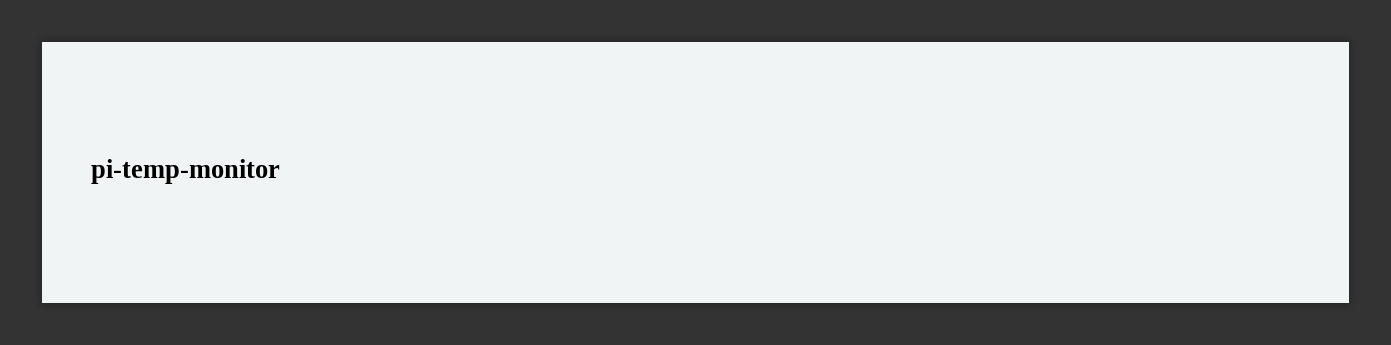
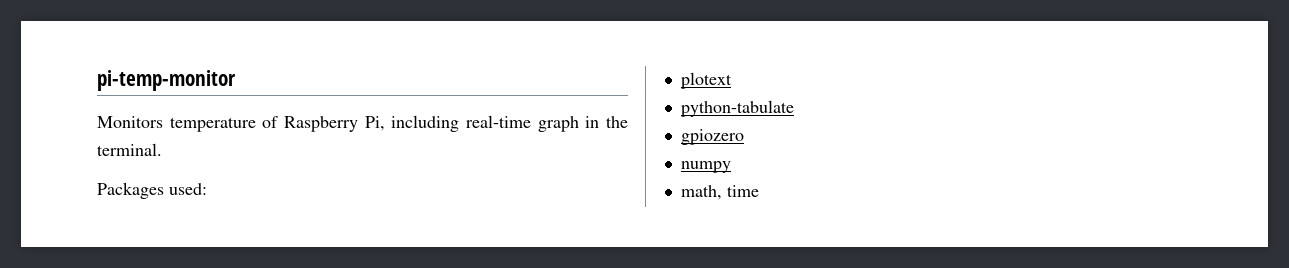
+ Monitors temperature of Raspberry Pi, including real-time graph in the terminal.
+ Packages used:
+ plotext
+ python-tabulate
+ gpiozero
+ numpy
+ math, time

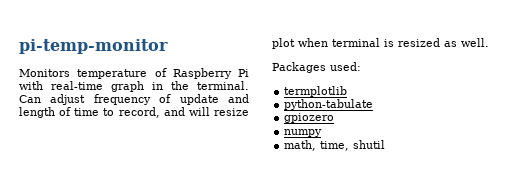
- Monitors temperature of Raspberry Pi, including real-time graph in the terminal.
+ Monitors temperature of Raspberry Pi with real-time graph in the terminal. Can adjust frequency of update and length of time to record, and will resize plot when terminal is resized as well.
- plotext
+ termplotlib
- math, time
+ math, time, shutil

